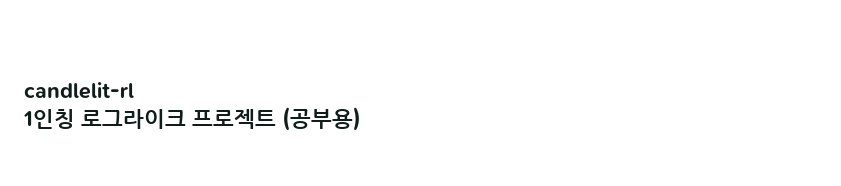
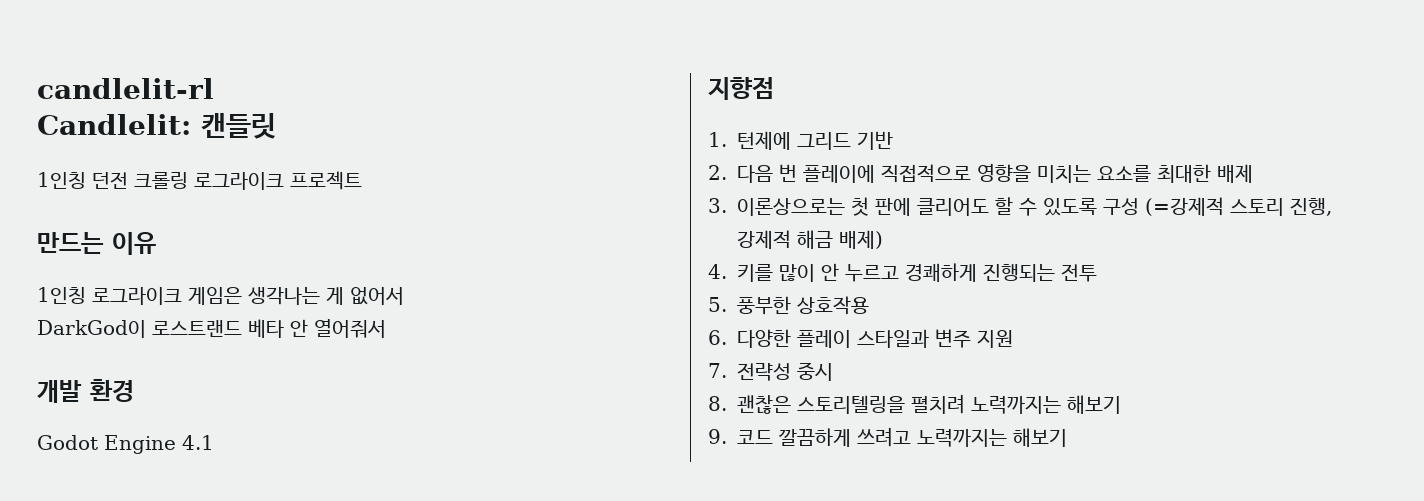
- 1인칭 로그라이크 프로젝트 (공부용)
+ Candlelit: 캔들릿
+ 1인칭 던전 크롤링 로그라이크 프로젝트
+ 만드는 이유
+ 1인칭 로그라이크 게임은 생각나는 게 없어서
+ DarkGod이 로스트랜드 베타 안 열어줘서
+ 개발 환경
+ Godot Engine 4.1
+ 지향점
+ 1. 턴제에 그리드 기반
+ 2. 다음 번 플레이에 직접적으로 영향을 미치는 요소를 최대한 배제
+ 3. 이론상으로는 첫 판에 클리어도 할 수 있도록 구성 (=강제적 스토리 진행, 강제적 해금 배제)
+ 4. 키를 많이 안 누르고 경쾌하게 진행되는 전투
+ 5. 풍부한 상호작용
+ 6. 다양한 플레이 스타일과 변주 지원
+ 7. 전략성 중시
+ 8. 괜찮은 스토리텔링을 펼치려 노력까지는 해보기
+ 9. 코드 깔끔하게 쓰려고 노력까지는 해보기

